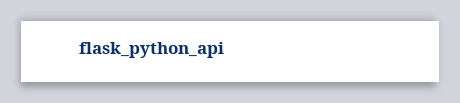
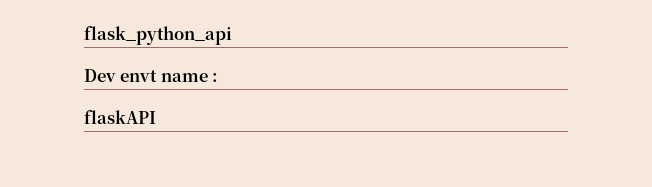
+ Dev envt name :
+ flaskAPI

